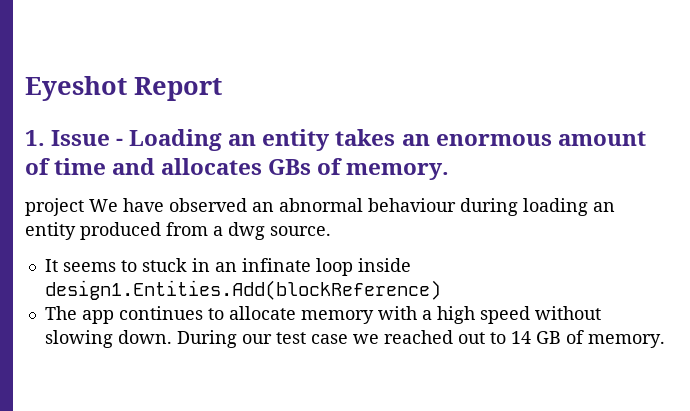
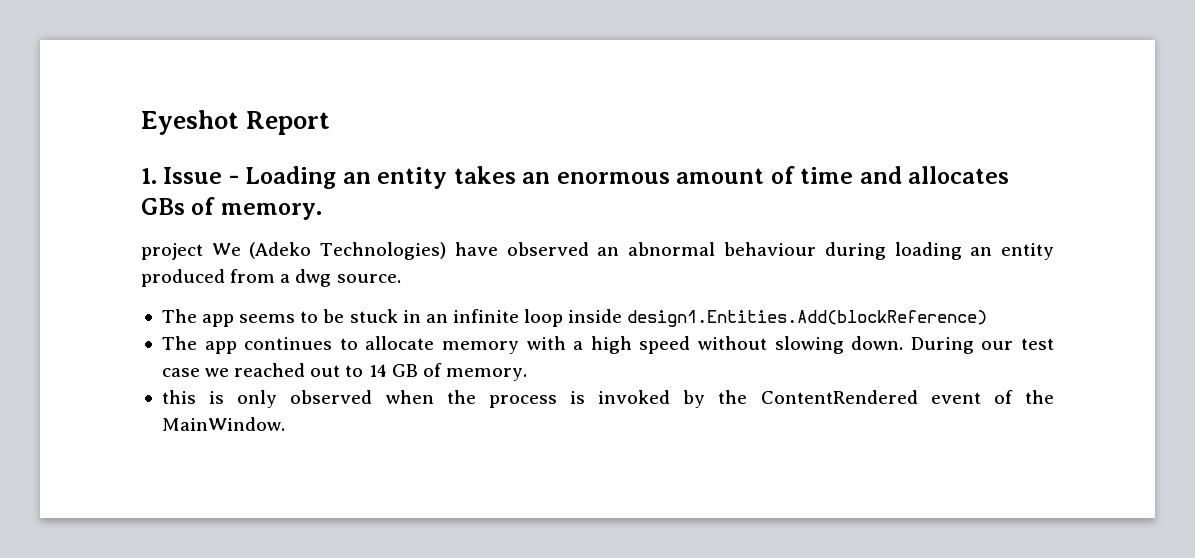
- project We have observed an abnormal behaviour during loading an entity produced from a dwg source.
+ project We (Adeko Technologies) have observed an abnormal behaviour during loading an entity produced from a dwg source.
- It seems to stuck in an infinate loop inside design1.Entities.Add(blockReference)
+ The app seems to be stuck in an infinite loop inside design1.Entities.Add(blockReference)
+ this is only observed when the process is invoked by the ContentRendered event of the MainWindow.

